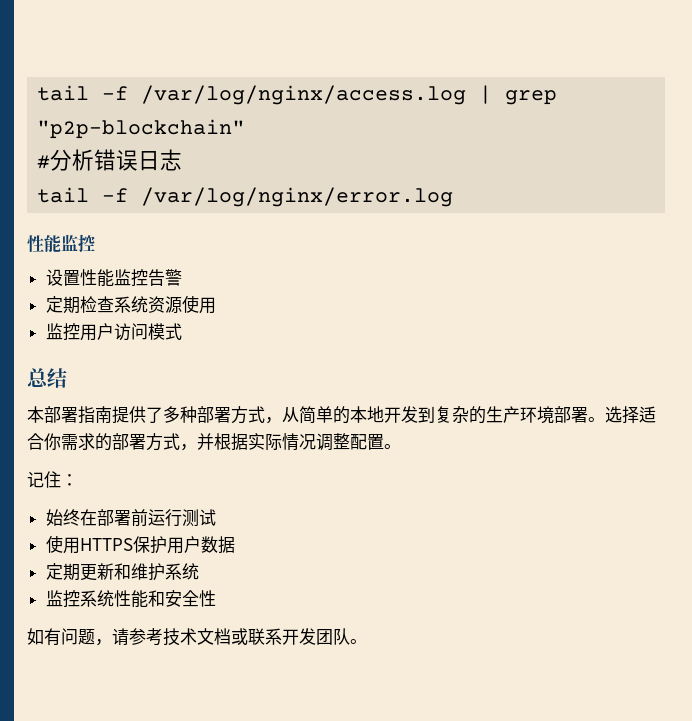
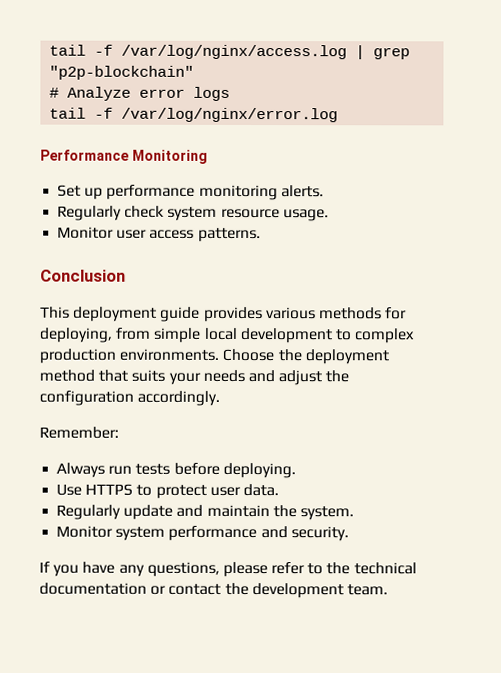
- #分析错误日志
+ # Analyze error logs
  tail -f /var/log/nginx/error.log
- 性能监控
- 设置性能监控告警
- 定期检查系统资源使用
- 监控用户访问模式
- 总结
- 本部署指南提供了多种部署方式，从简单的本地开发到复杂的生产环境部署。选择适合你需求的部署方式，并根据实际情况调整配置。
- 记住：
- 始终在部署前运行测试
- 使用HTTPS保护用户数据
- 定期更新和维护系统
- 监控系统性能和安全性
- 如有问题，请参考技术文档或联系开发团队。
+ Performance Monitoring
+ Set up performance monitoring alerts.
+ Regularly check system resource usage.
+ Monitor user access patterns.
+ Conclusion
+ This deployment guide provides various methods for deploying, from simple local development to complex production environments. Choose the deployment method that suits your needs and adjust the configuration accordingly.
+ Remember:
+ Always run tests before deploying.
+ Use HTTPS to protect user data.
+ Regularly update and maintain the system.
+ Monitor system performance and security.
+ If you have any questions, please refer to the technical documentation or contact the development team.

